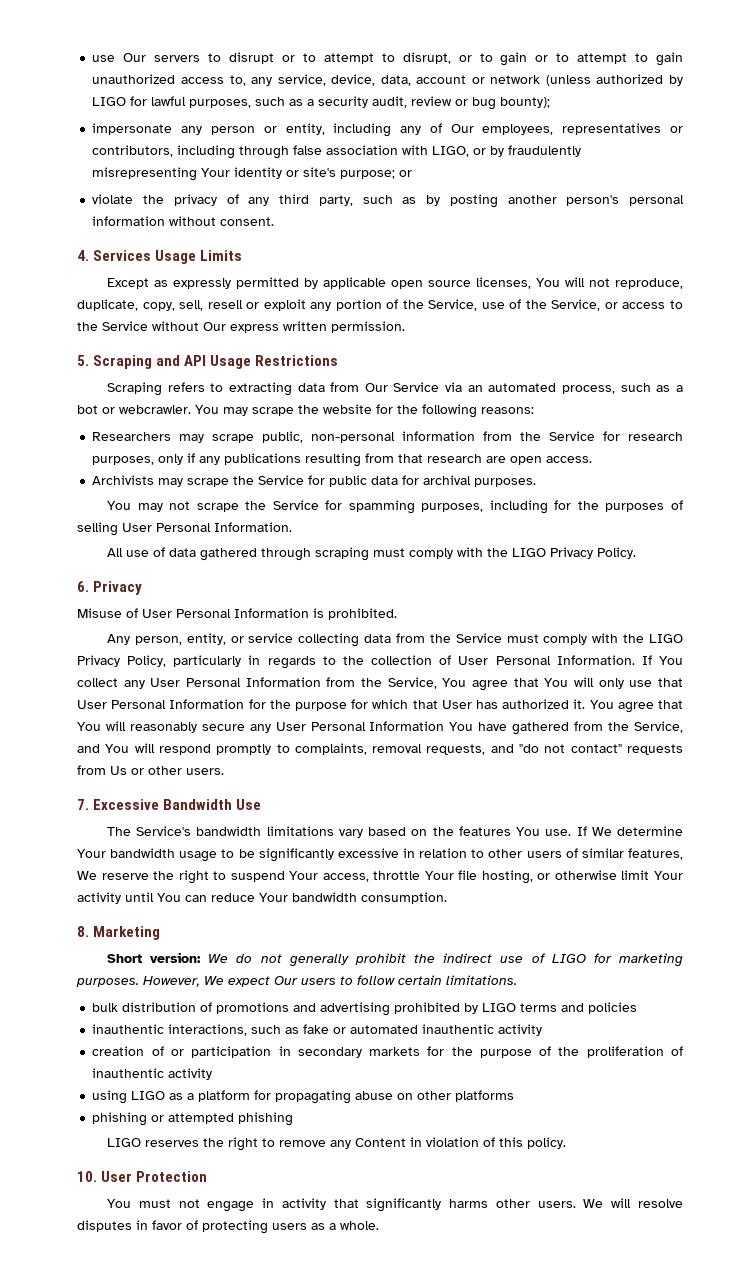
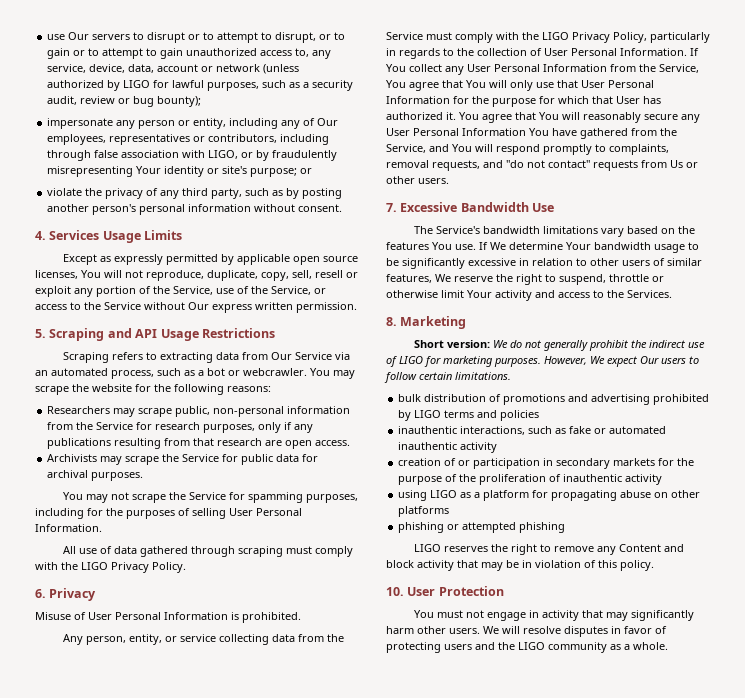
- If We determine Your bandwidth usage to be significantly excessive in relation to other users of similar features, We reserve the right to suspend Your access, throttle Your file hosting, or otherwise limit Your activity until You can reduce Your bandwidth consumption.
+ If We determine Your bandwidth usage to be significantly excessive in relation to other users of similar features, We reserve the right to suspend, throttle or otherwise limit Your activity and access to the Services.
- LIGO reserves the right to remove any Content in violation of this policy.
+ LIGO reserves the right to remove any Content and block activity that may be in violation of this policy.
- You must not engage in activity that significantly harms other users.
+ You must not engage in activity that may significantly harm other users.
- We will resolve disputes in favor of protecting users as a whole.
+ We will resolve disputes in favor of protecting users and the LIGO community as a whole.

